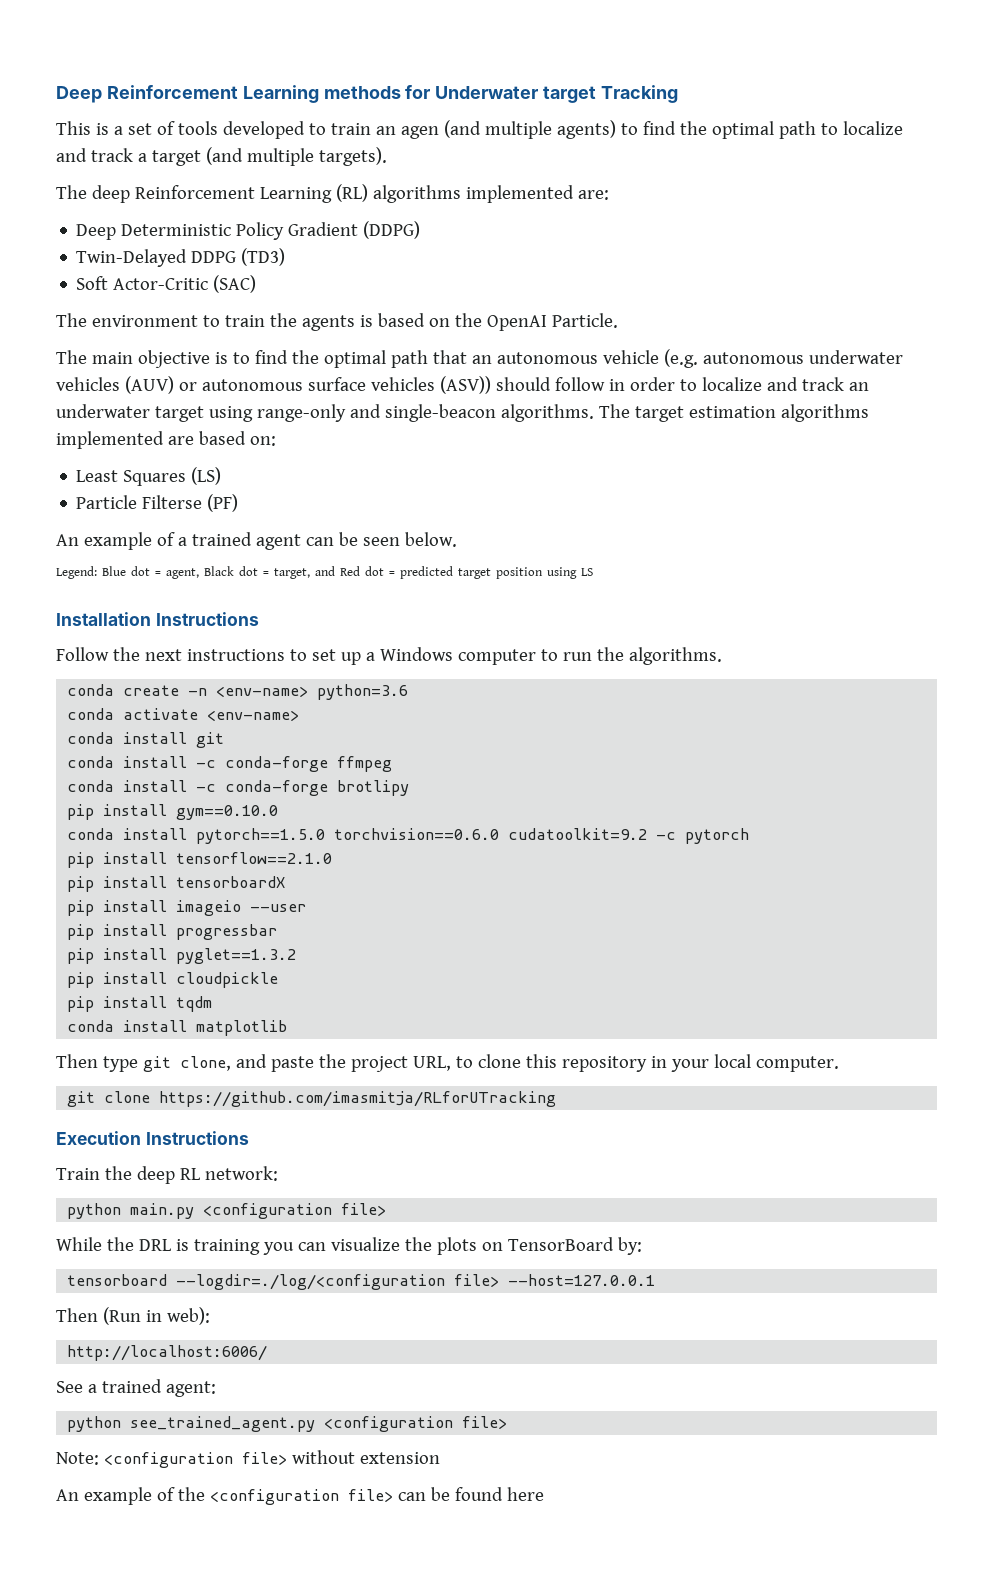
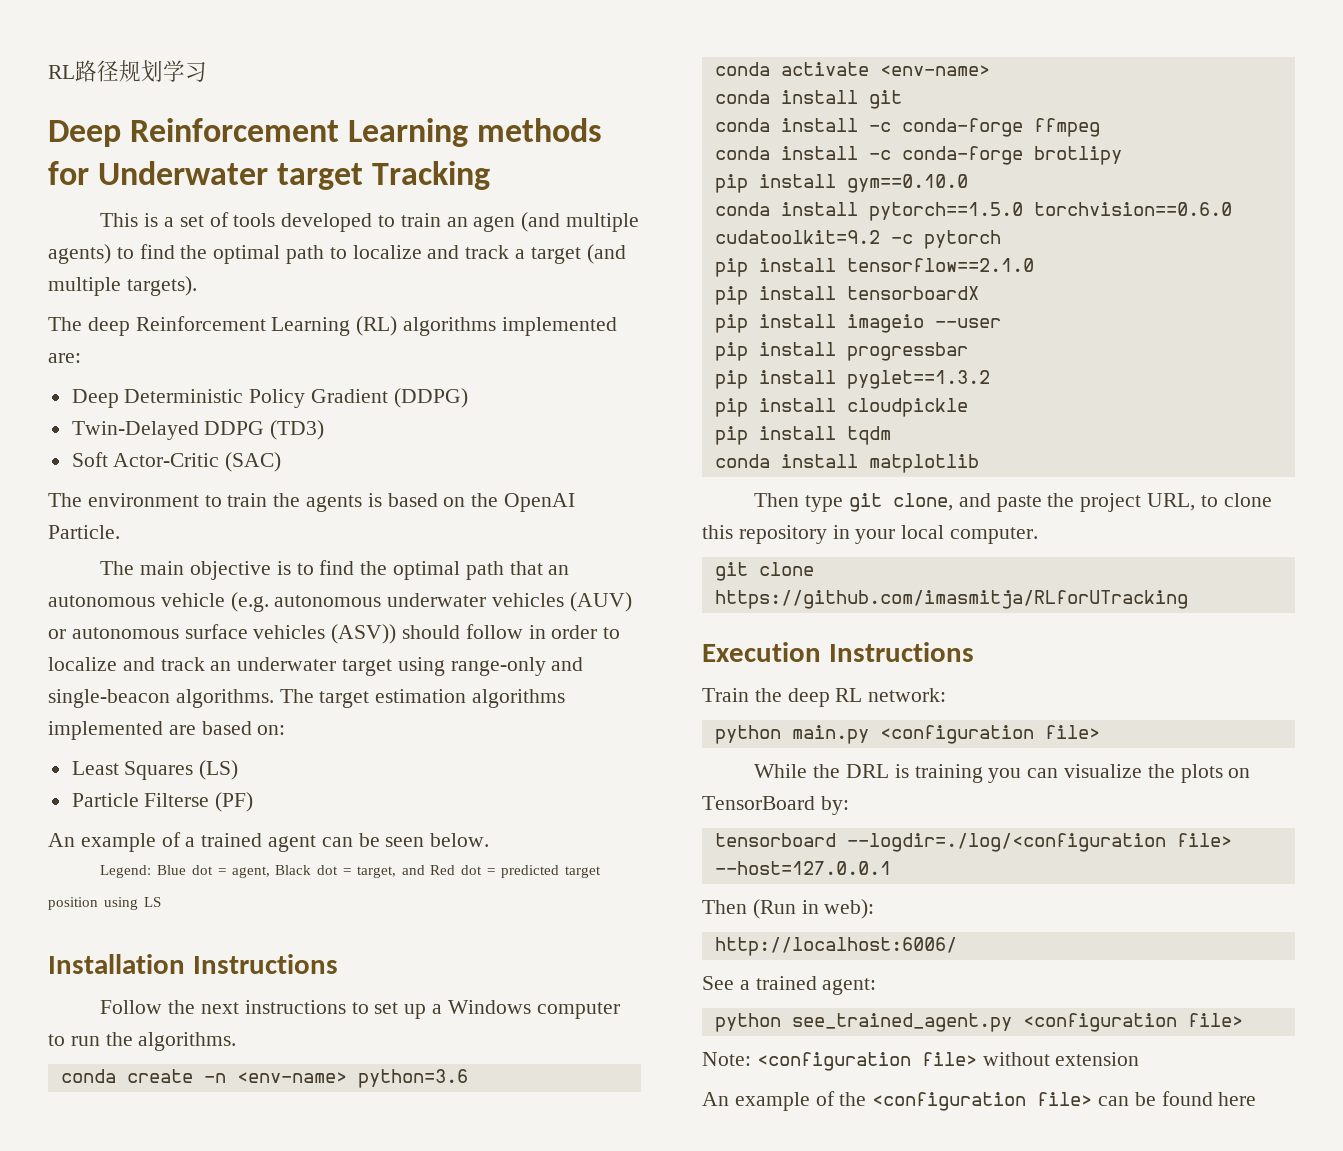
+ RL路径规划学习

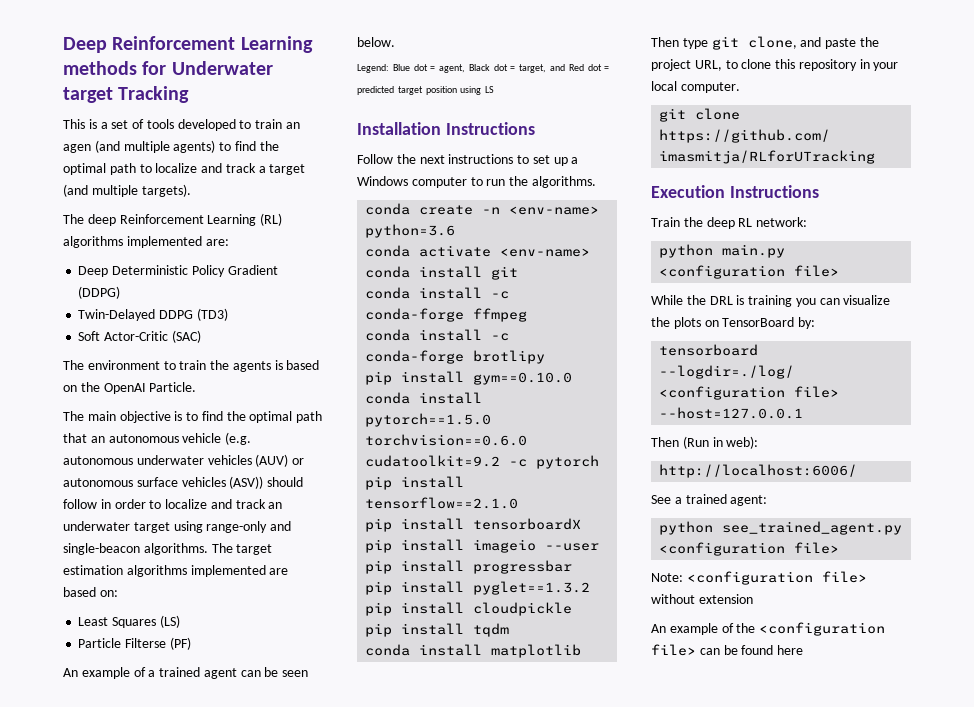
- RL路径规划学习

